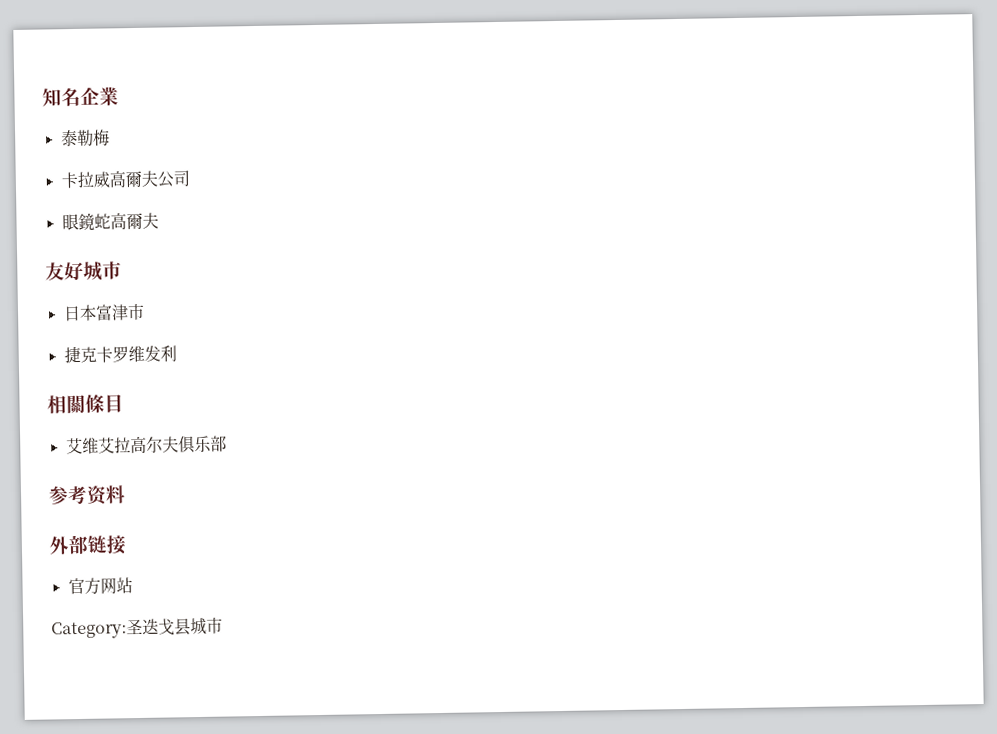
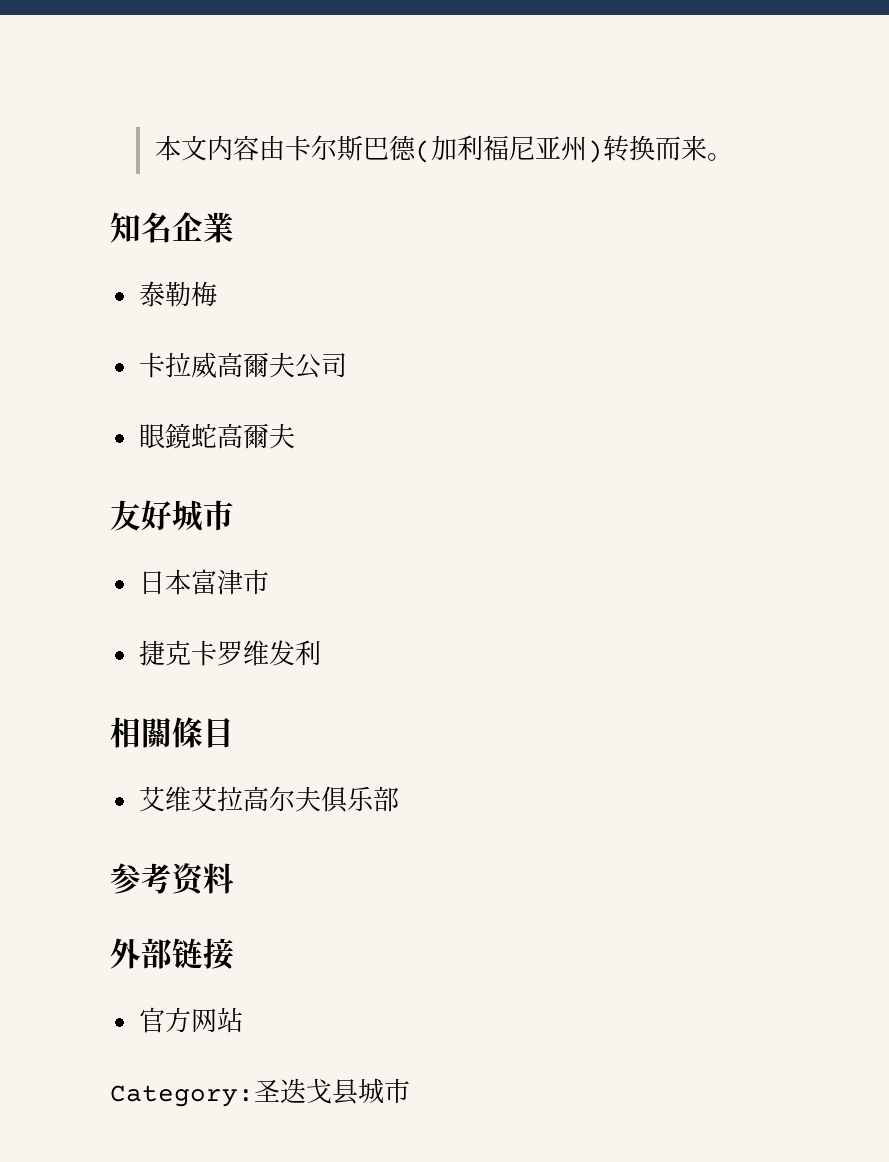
+ 本文内容由卡尔斯巴德(加利福尼亚州)转换而来。

